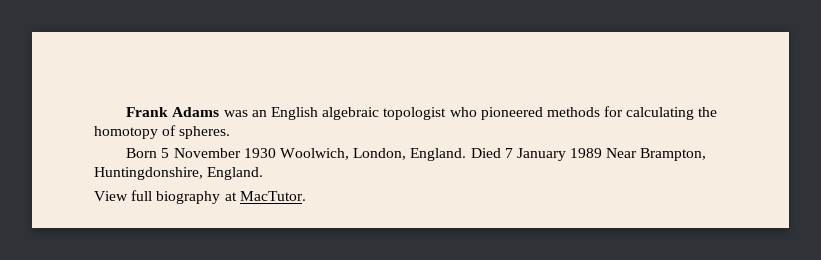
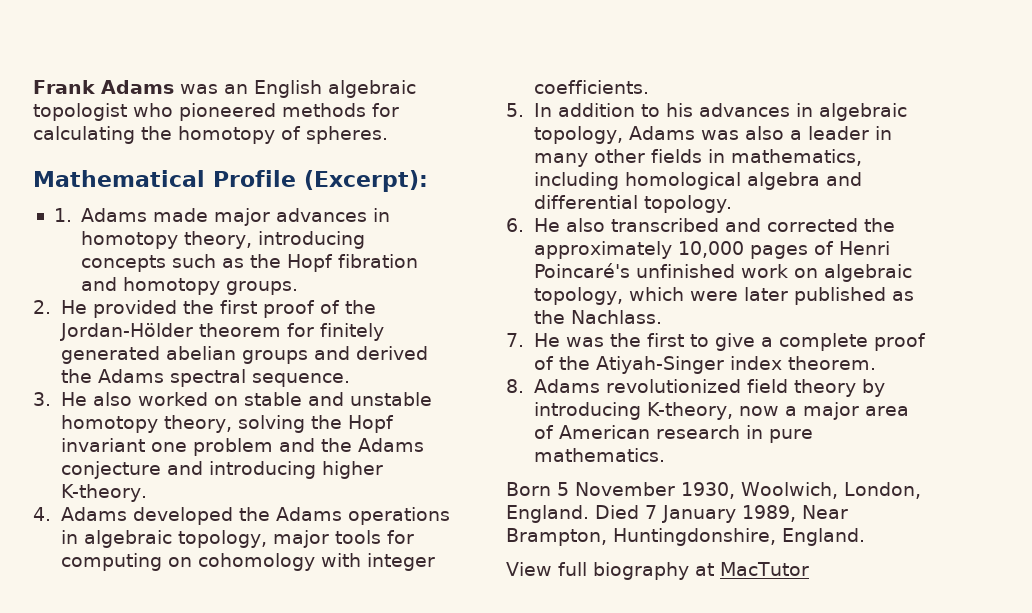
+ Mathematical Profile (Excerpt):
+ 1. Adams made major advances in homotopy theory, introducing concepts such as the Hopf fibration and homotopy groups.
+ 2. He provided the first proof of the Jordan-Hölder theorem for finitely generated abelian groups and derived the Adams spectral sequence.
+ 3. He also worked on stable and unstable homotopy theory, solving the Hopf invariant one problem and the Adams conjecture and introducing higher K-theory.
+ 4. Adams developed the Adams operations in algebraic topology, major tools for computing on cohomology with integer coefficients.
+ 5. In addition to his advances in algebraic topology, Adams was also a leader in many other fields in mathematics, including homological algebra and differential topology.
+ 6. He also transcribed and corrected the approximately 10,000 pages of Henri Poincaré's unfinished work on algebraic topology, which were later published as the Nachlass.
+ 7. He was the first to give a complete proof of the Atiyah-Singer index theorem.
+ 8. Adams revolutionized field theory by introducing K-theory, now a major area of American research in pure mathematics.
- Born 5 November 1930 Woolwich, London, England.
+ Born 5 November 1930, Woolwich, London, England.
- Died 7 January 1989 Near Brampton, Huntingdonshire, England.
+ Died 7 January 1989, Near Brampton, Huntingdonshire, England.
- View full biography at MacTutor.
+ View full biography at MacTutor

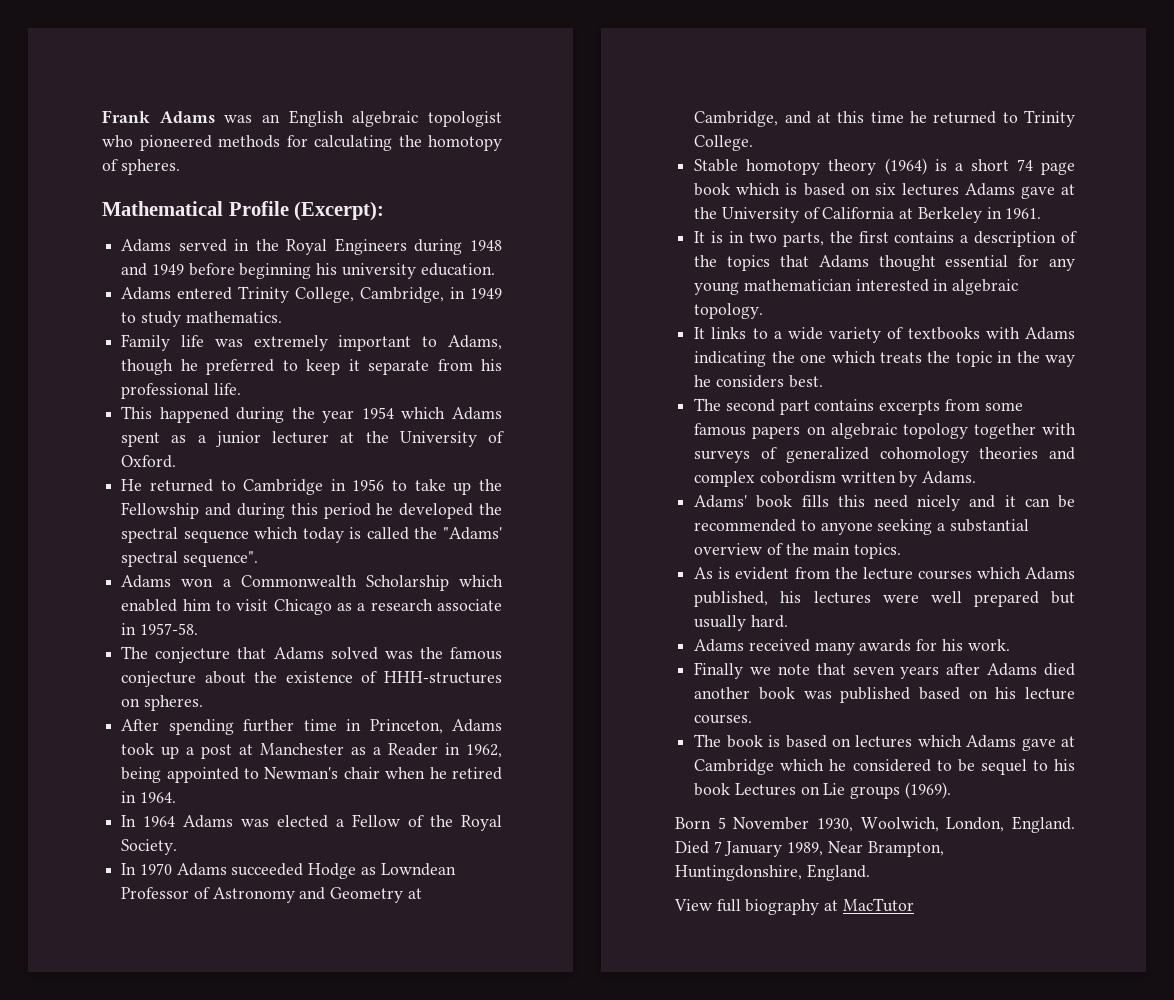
- 1. Adams made major advances in homotopy theory, introducing concepts such as the Hopf fibration and homotopy groups.
- 2. He provided the first proof of the Jordan-Hölder theorem for finitely generated abelian groups and derived the Adams spectral sequence.
- 3. He also worked on stable and unstable homotopy theory, solving the Hopf invariant one problem and the Adams conjecture and introducing higher K-theory.
- 4. Adams developed the Adams operations in algebraic topology, major tools for computing on cohomology with integer coefficients.
- 5. In addition to his advances in algebraic topology, Adams was also a leader in many other fields in mathematics, including homological algebra and differential topology.
- 6. He also transcribed and corrected the approximately 10,000 pages of Henri Poincaré's unfinished work on algebraic topology, which were later published as the Nachlass.
- 7. He was the first to give a complete proof of the Atiyah-Singer index theorem.
- 8. Adams revolutionized field theory by introducing K-theory, now a major area of American research in pure mathematics.
+ Adams served in the Royal Engineers during 1948 and 1949 before beginning his university education.
+ Adams entered Trinity College, Cambridge, in 1949 to study mathematics.
+ Family life was extremely important to Adams, though he preferred to keep it separate from his professional life.
+ This happened during the year 1954 which Adams spent as a junior lecturer at the University of Oxford.
+ He returned to Cambridge in 1956 to take up the Fellowship and during this period he developed the spectral sequence which today is called the "Adams' spectral sequence".
+ Adams won a Commonwealth Scholarship which enabled him to visit Chicago as a research associate in 1957-58.
+ The conjecture that Adams solved was the famous conjecture about the existence of HHH-structures on spheres.
+ After spending further time in Princeton, Adams took up a post at Manchester as a Reader in 1962, being appointed to Newman's chair when he retired in 1964.
+ In 1964 Adams was elected a Fellow of the Royal Society.
+ In 1970 Adams succeeded Hodge as Lowndean Professor of Astronomy and Geometry at Cambridge, and at this time he returned to Trinity College.
+ Stable homotopy theory (1964) is a short 74 page book which is based on six lectures Adams gave at the University of California at Berkeley in 1961.
+ It is in two parts, the first contains a description of the topics that Adams thought essential for any young mathematician interested in algebraic topology.
+ It links to a wide variety of textbooks with Adams indicating the one which treats the topic in the way he considers best.
+ The second part contains excerpts from some famous papers on algebraic topology together with surveys of generalized cohomology theories and complex cobordism written by Adams.
+ Adams' book fills this need nicely and it can be recommended to anyone seeking a substantial overview of the main topics.
+ As is evident from the lecture courses which Adams published, his lectures were well prepared but usually hard.
+ Adams received many awards for his work.
+ Finally we note that seven years after Adams died another book was published based on his lecture courses.
+ The book is based on lectures which Adams gave at Cambridge which he considered to be sequel to his book Lectures on Lie groups (1969).

